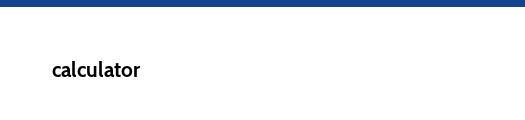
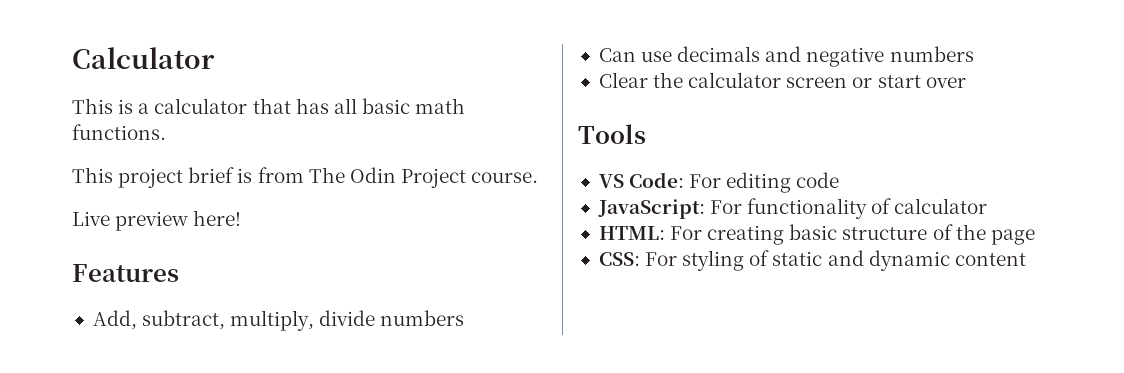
- calculator
+ Calculator
+ This is a calculator that has all basic math functions.
+ This project brief is from The Odin Project course.
+ Live preview here!
+ Features
+ Add, subtract, multiply, divide numbers
+ Can use decimals and negative numbers
+ Clear the calculator screen or start over
+ Tools
+ VS Code: For editing code
+ JavaScript: For functionality of calculator
+ HTML: For creating basic structure of the page
+ CSS: For styling of static and dynamic content

